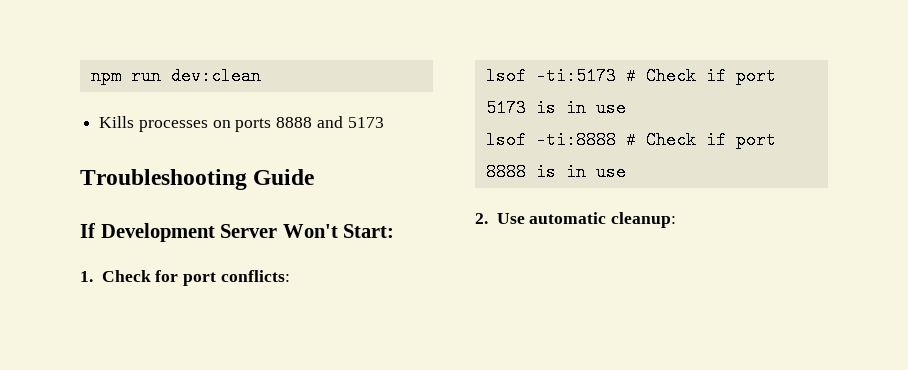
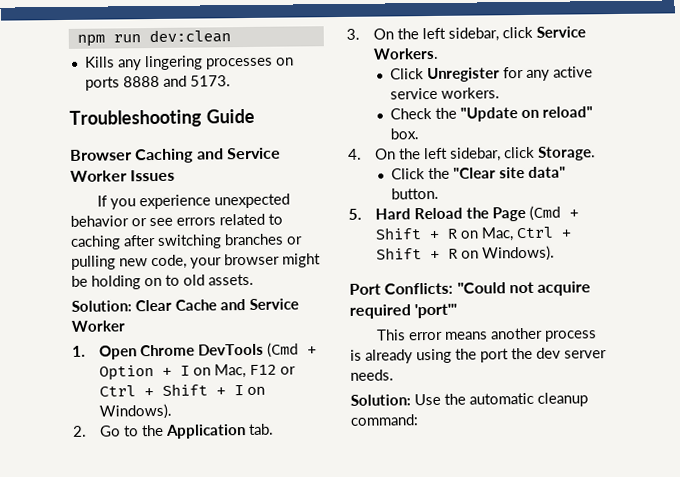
- Kills processes on ports 8888 and 5173
+ Kills any lingering processes on ports 8888 and 5173.
- If Development Server Won't Start:
- 1. Check for port conflicts:
- lsof -ti:5173 # Check if port 5173 is in use
- lsof -ti:8888 # Check if port 8888 is in use
- 2. Use automatic cleanup:
+ Browser Caching and Service Worker Issues
+ If you experience unexpected behavior or see errors related to caching after switching branches or pulling new code, your browser might be holding on to old assets.
+ Solution: Clear Cache and Service Worker
+ 1. Open Chrome DevTools (Cmd + Option + I on Mac, F12 or Ctrl + Shift + I on Windows).
+ 2. Go to the Application tab.
+ 3. On the left sidebar, click Service Workers.
+ Click Unregister for any active service workers.
+ Check the "Update on reload" box.
+ 4. On the left sidebar, click Storage.
+ Click the "Clear site data" button.
+ 5. Hard Reload the Page (Cmd + Shift + R on Mac, Ctrl + Shift + R on Windows).
+ Port Conflicts: "Could not acquire required 'port'"
+ This error means another process is already using the port the dev server needs.
+ Solution: Use the automatic cleanup command:

